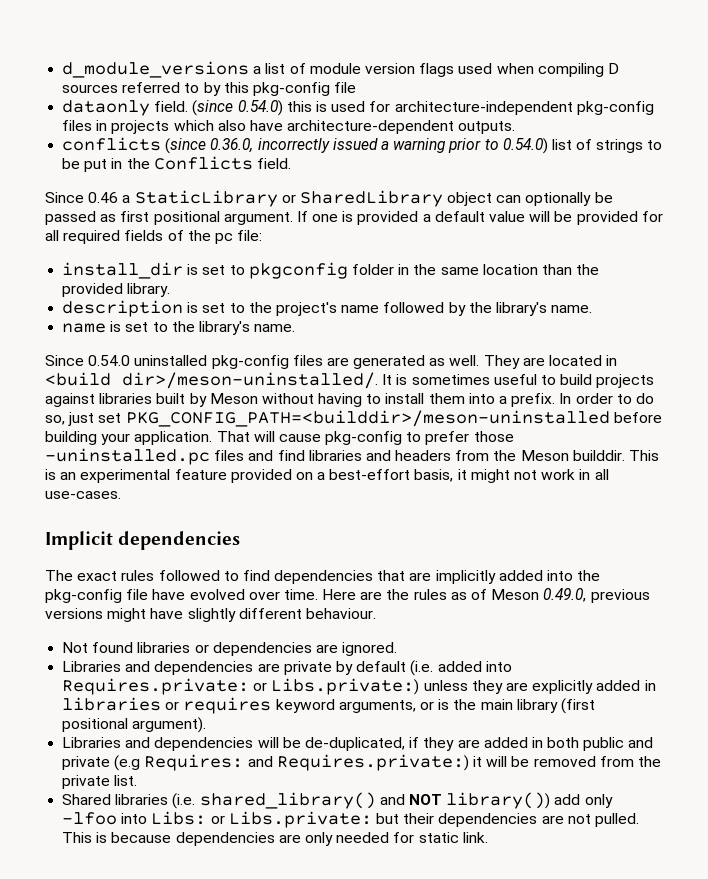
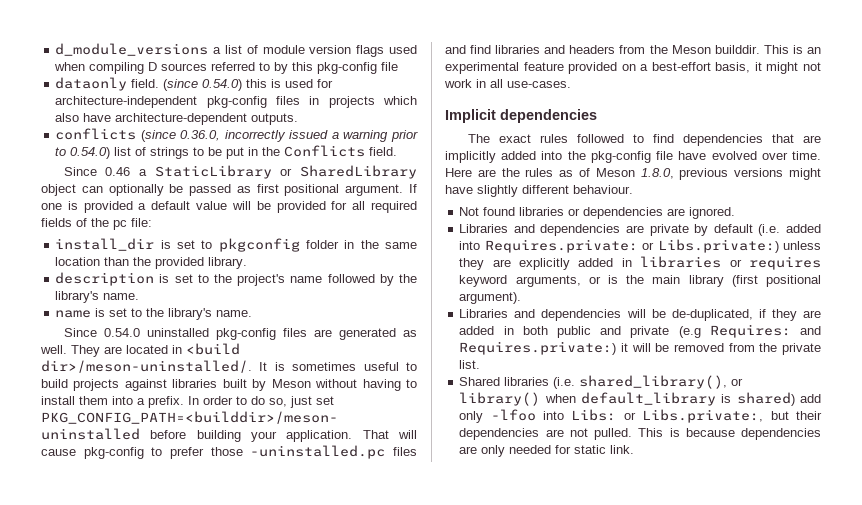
- Here are the rules as of Meson 0.49.0, previous versions might have slightly different behaviour.
+ Here are the rules as of Meson 1.8.0, previous versions might have slightly different behaviour.
- Shared libraries (i.e. shared_library() and NOT library()) add only -lfoo into Libs: or Libs.private: but their dependencies are not pulled.
+ Shared libraries (i.e. shared_library(), or library() when default_library is shared) add only -lfoo into Libs: or Libs.private:, but their dependencies are not pulled.

